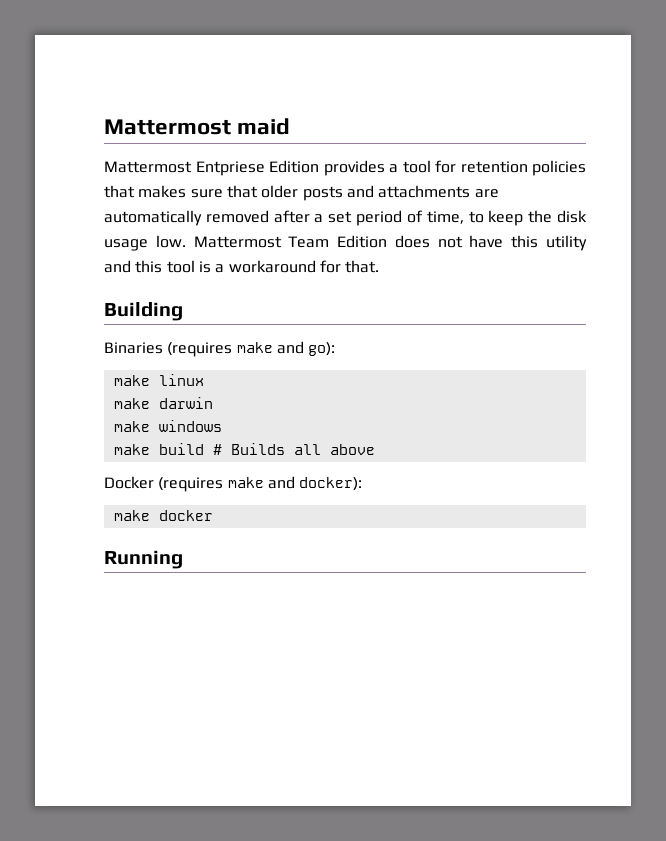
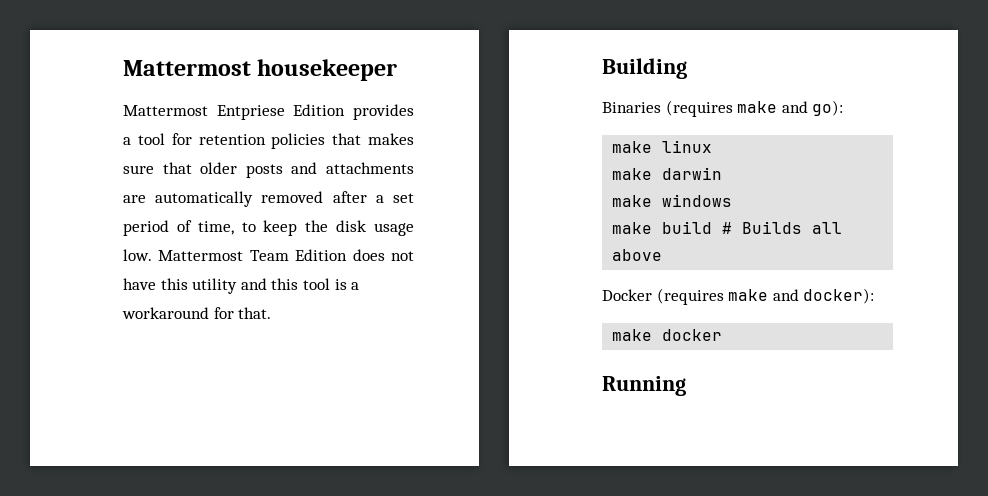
- Mattermost maid
+ Mattermost housekeeper

